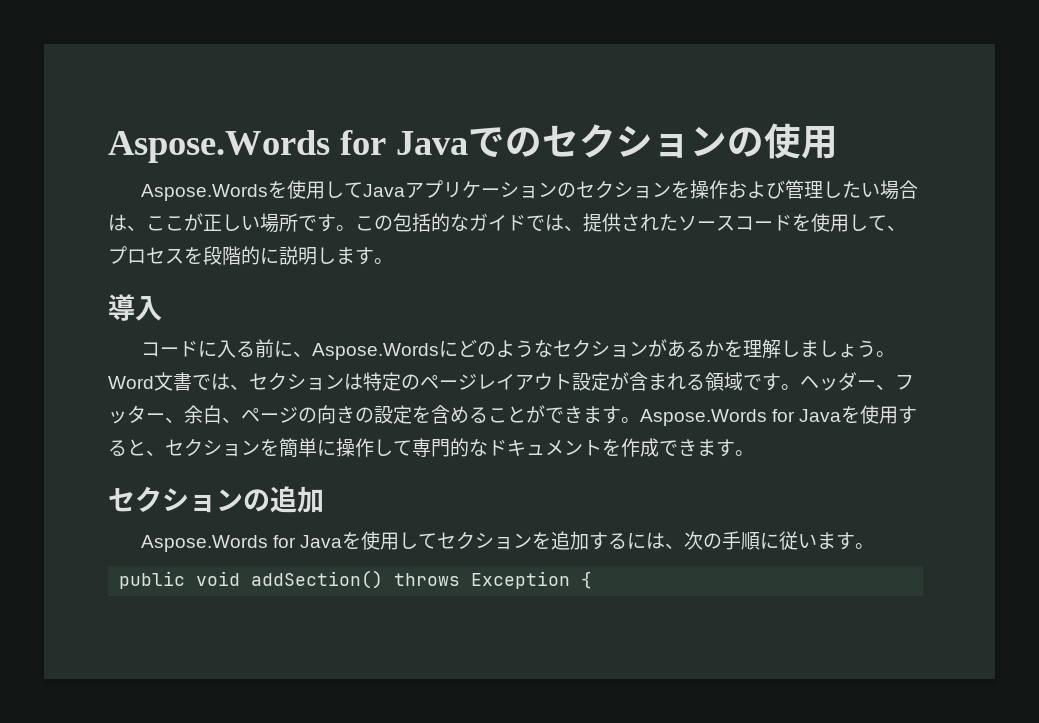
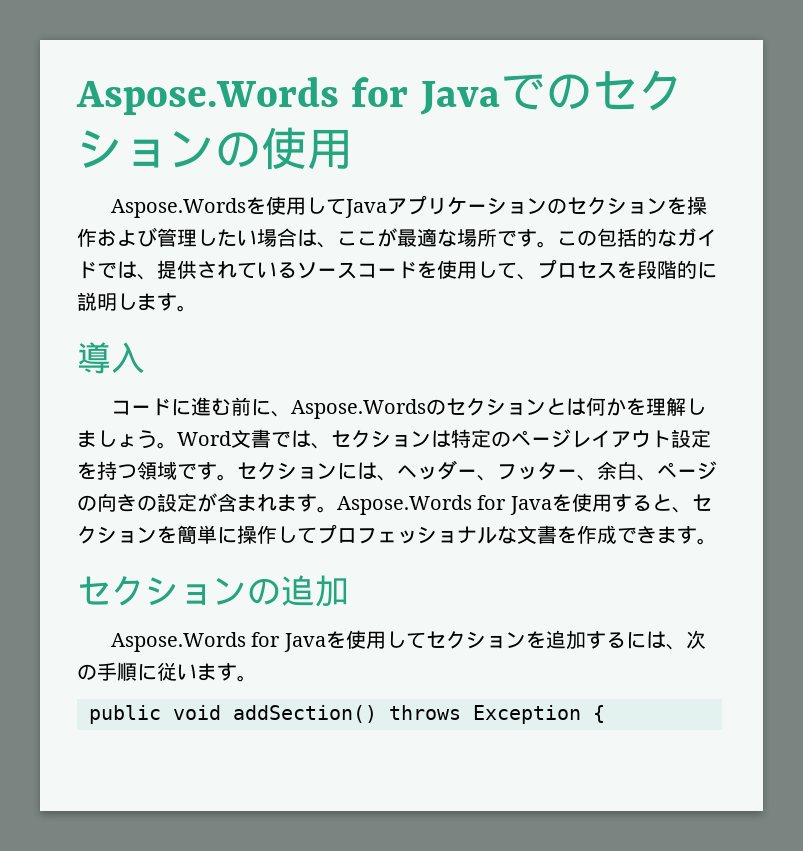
- Aspose.Wordsを使用してJavaアプリケーションのセクションを操作および管理したい場合は、ここが正しい場所です。
+ Aspose.Wordsを使用してJavaアプリケーションのセクションを操作および管理したい場合は、ここが最適な場所です。
- この包括的なガイドでは、提供されたソースコードを使用して、プロセスを段階的に説明します。
+ この包括的なガイドでは、提供されているソースコードを使用して、プロセスを段階的に説明します。
- コードに入る前に、Aspose.Wordsにどのようなセクションがあるかを理解しましょう。
+ コードに進む前に、Aspose.Wordsのセクションとは何かを理解しましょう。
- Word文書では、セクションは特定のページレイアウト設定が含まれる領域です。ヘッダー、フッター、余白、ページの向きの設定を含めることができます。
+ Word文書では、セクションは特定のページレイアウト設定を持つ領域です。セクションには、ヘッダー、フッター、余白、ページの向きの設定が含まれます。
- Aspose.Words for Javaを使用すると、セクションを簡単に操作して専門的なドキュメントを作成できます。
+ Aspose.Words for Javaを使用すると、セクションを簡単に操作してプロフェッショナルな文書を作成できます。

